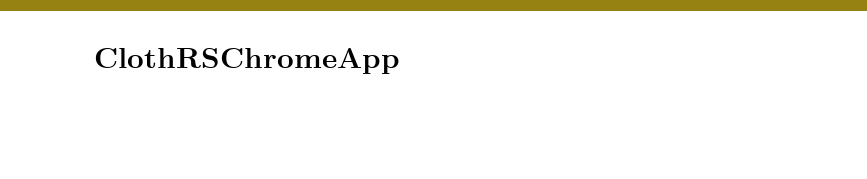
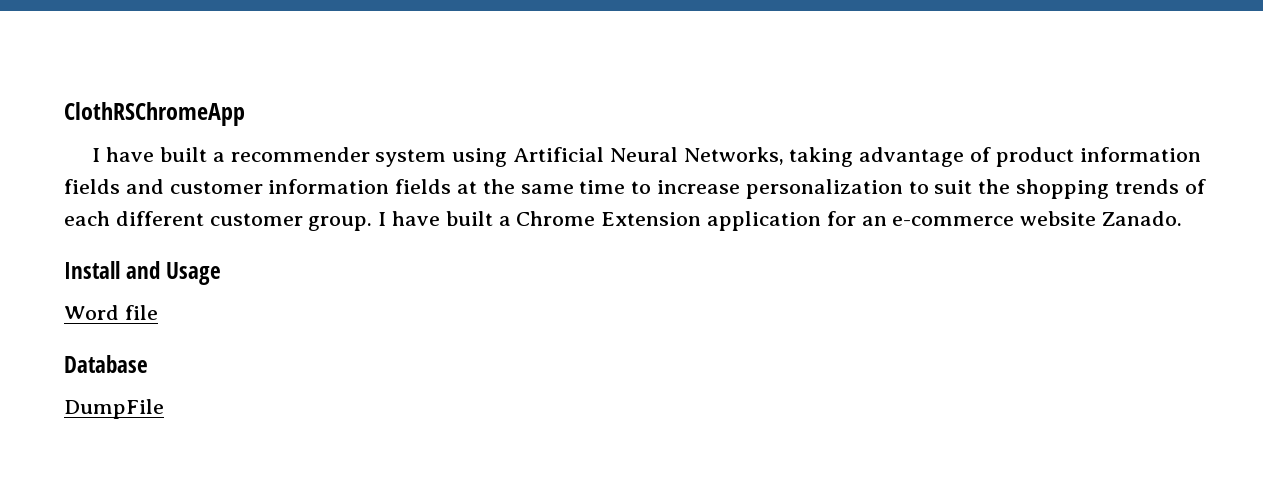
+ I have built a recommender system using Artificial Neural Networks, taking advantage of product information fields and customer information fields at the same time to increase personalization to suit the shopping trends of each different customer group. I have built a Chrome Extension application for an e-commerce website Zanado.
+ Install and Usage
+ Word file
+ Database
+ DumpFile

